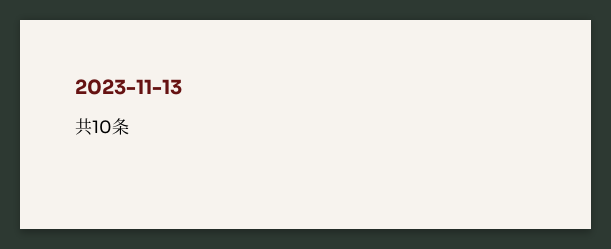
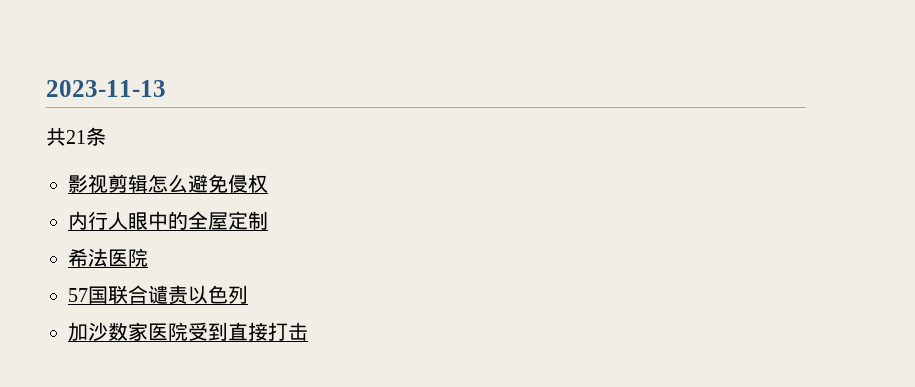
- 共10条
+ 共21条
+ 影视剪辑怎么避免侵权
+ 内行人眼中的全屋定制
+ 希法医院
+ 57国联合谴责以色列
+ 加沙数家医院受到直接打击

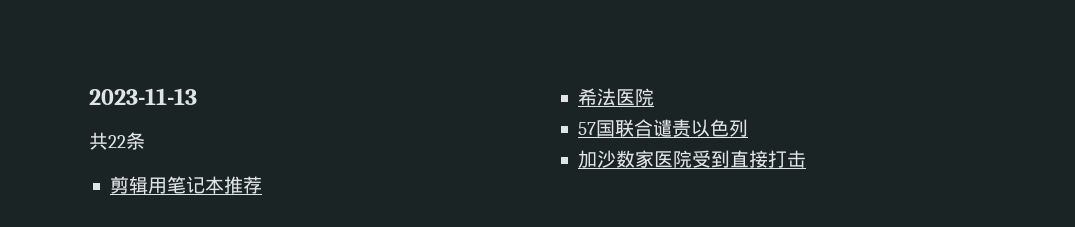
- 共21条
+ 共22条
- 影视剪辑怎么避免侵权
- 内行人眼中的全屋定制
+ 剪辑用笔记本推荐

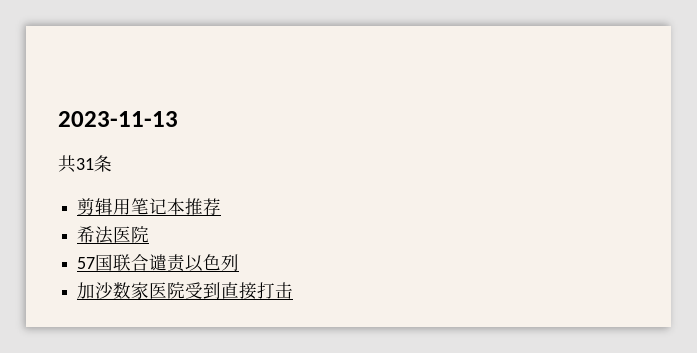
- 共22条
+ 共31条

